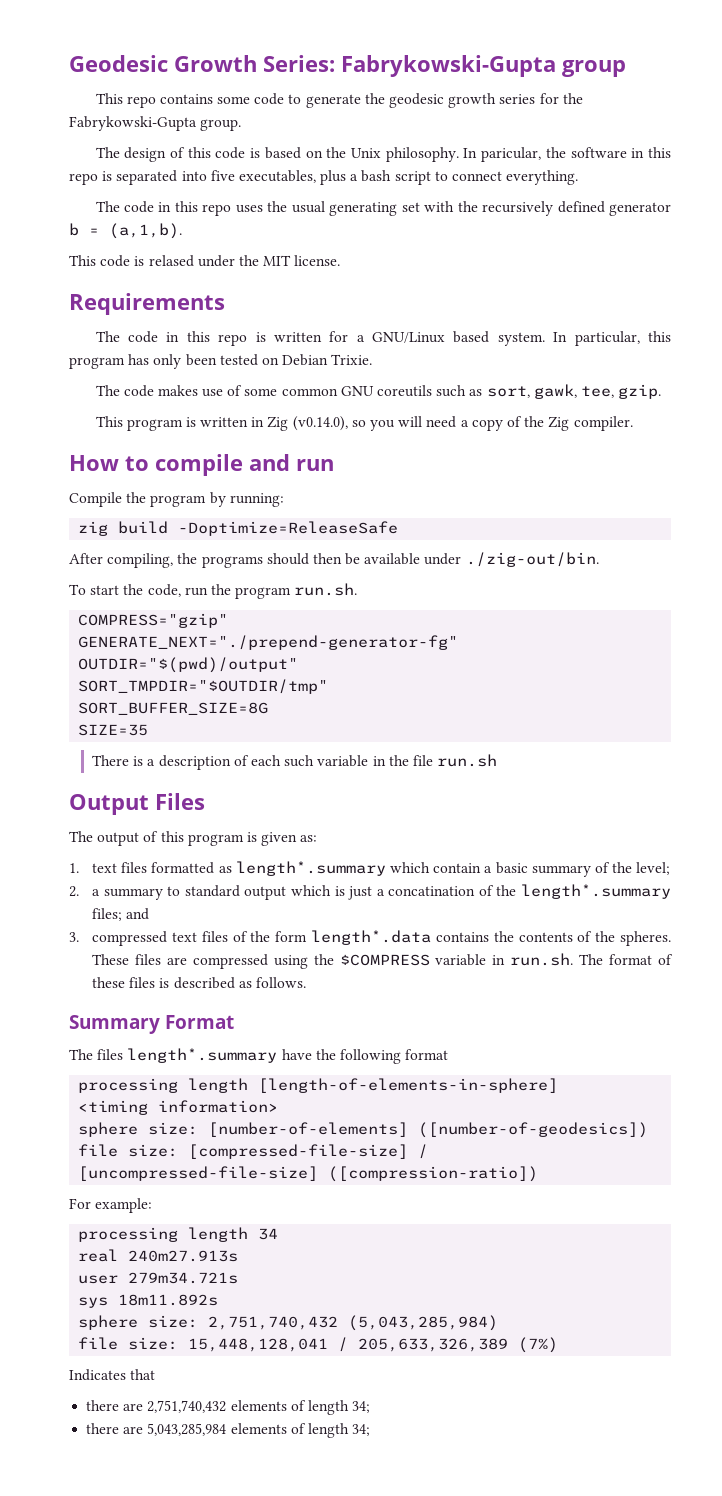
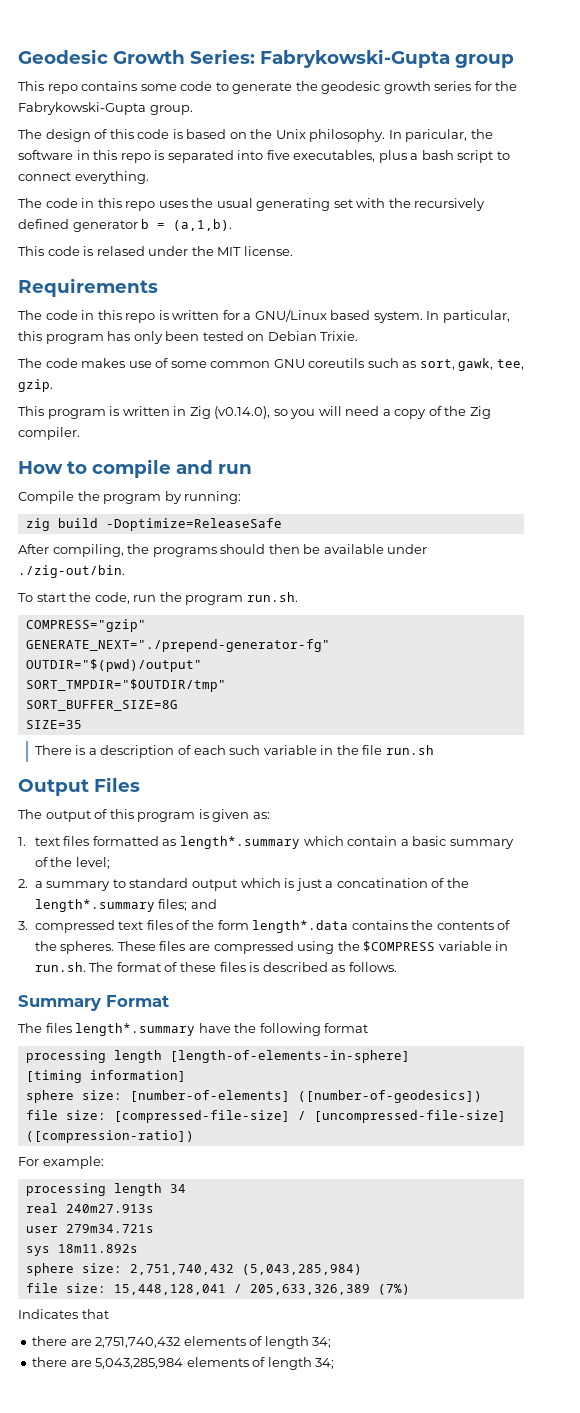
- <timing information>
+ [timing information]

